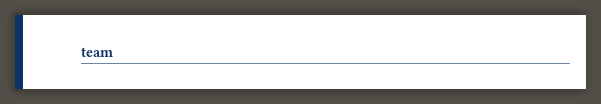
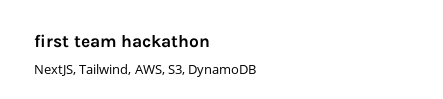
- team
+ first team hackathon
+ NextJS, Tailwind, AWS, S3, DynamoDB

